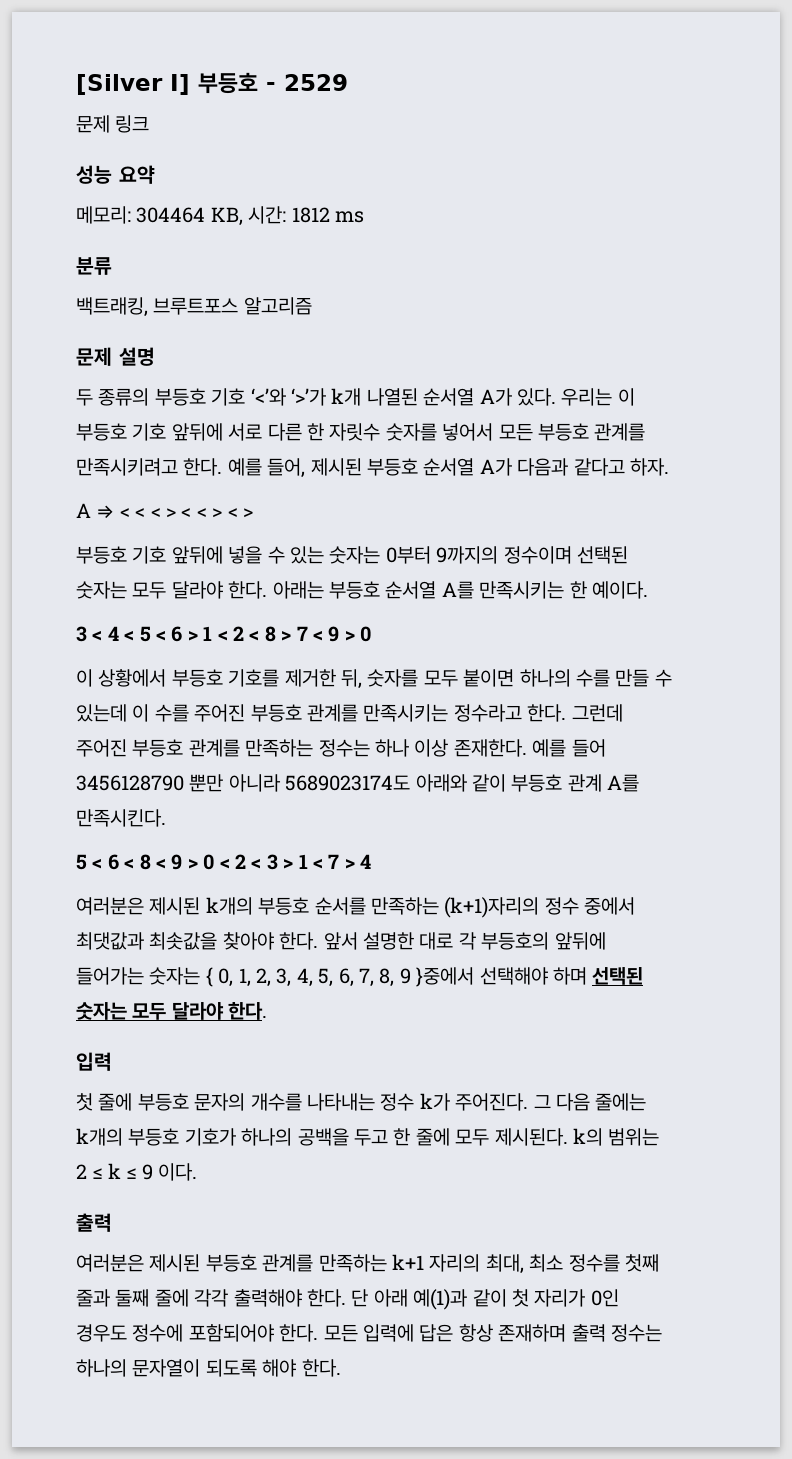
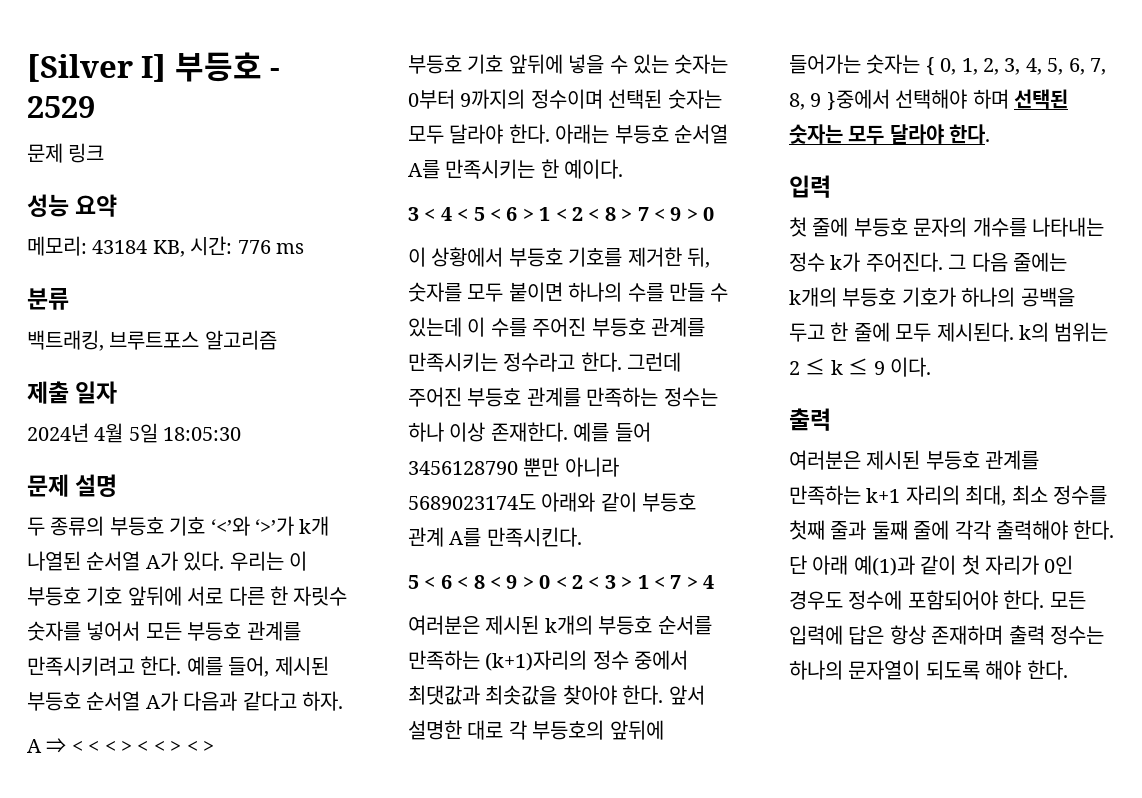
- 메모리: 304464 KB, 시간: 1812 ms
+ 메모리: 43184 KB, 시간: 776 ms
+ 제출 일자
+ 2024년 4월 5일 18:05:30

